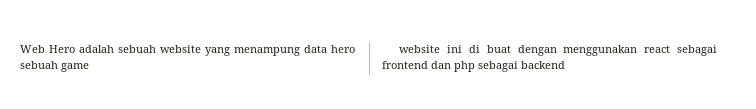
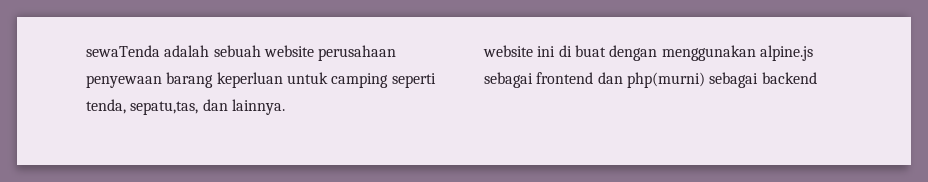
- Web Hero adalah sebuah website yang menampung data hero sebuah game
+ sewaTenda adalah sebuah website perusahaan penyewaan barang keperluan untuk camping seperti tenda, sepatu,tas, dan lainnya.
- website ini di buat dengan menggunakan react sebagai frontend dan php sebagai backend
+ website ini di buat dengan menggunakan alpine.js sebagai frontend dan php(murni) sebagai backend

